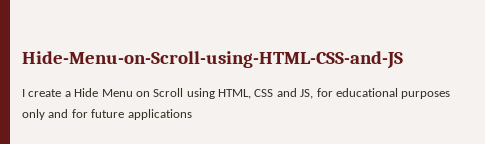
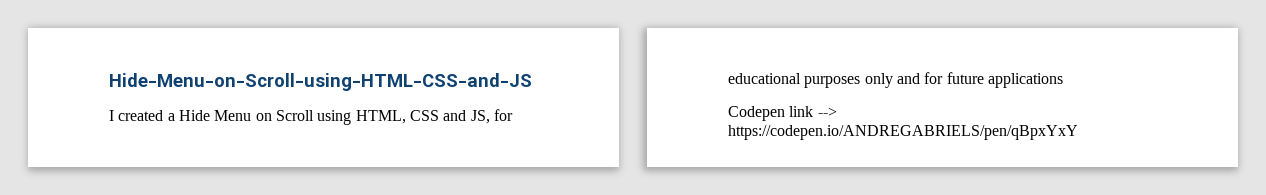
- I create a Hide Menu on Scroll using HTML, CSS and JS, for educational purposes only and for future applications
+ I created a Hide Menu on Scroll using HTML, CSS and JS, for educational purposes only and for future applications
+ Codepen link --> https://codepen.io/ANDREGABRIELS/pen/qBpxYxY

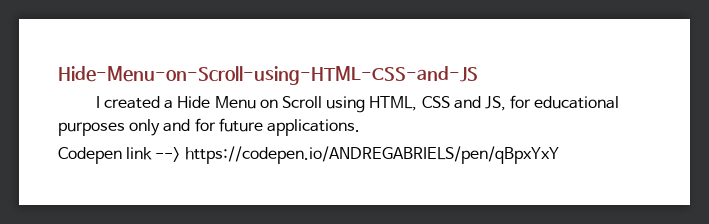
- I created a Hide Menu on Scroll using HTML, CSS and JS, for educational purposes only and for future applications
+ I created a Hide Menu on Scroll using HTML, CSS and JS, for educational purposes only and for future applications.

